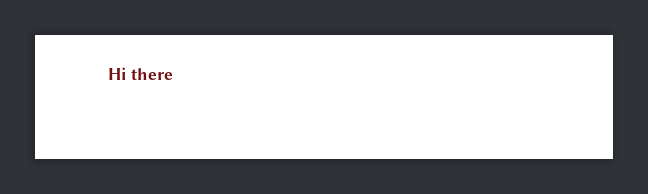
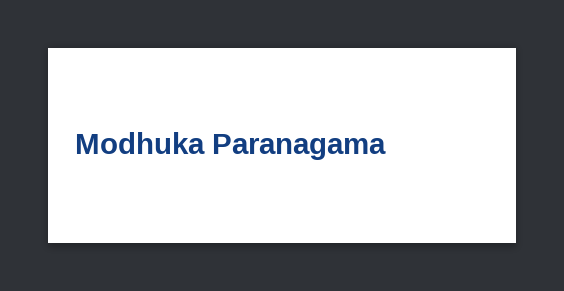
- Hi there
+ Modhuka Paranagama

